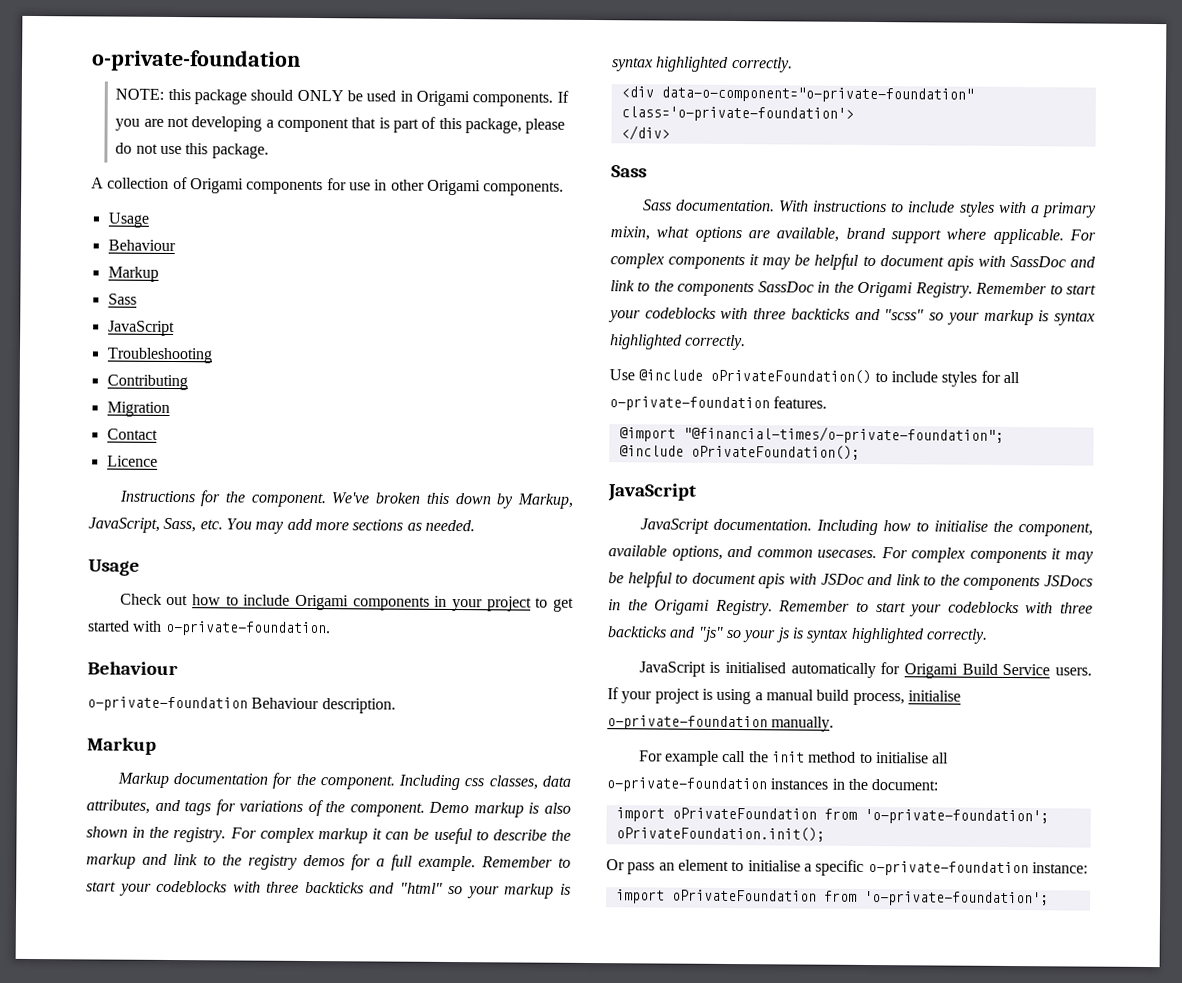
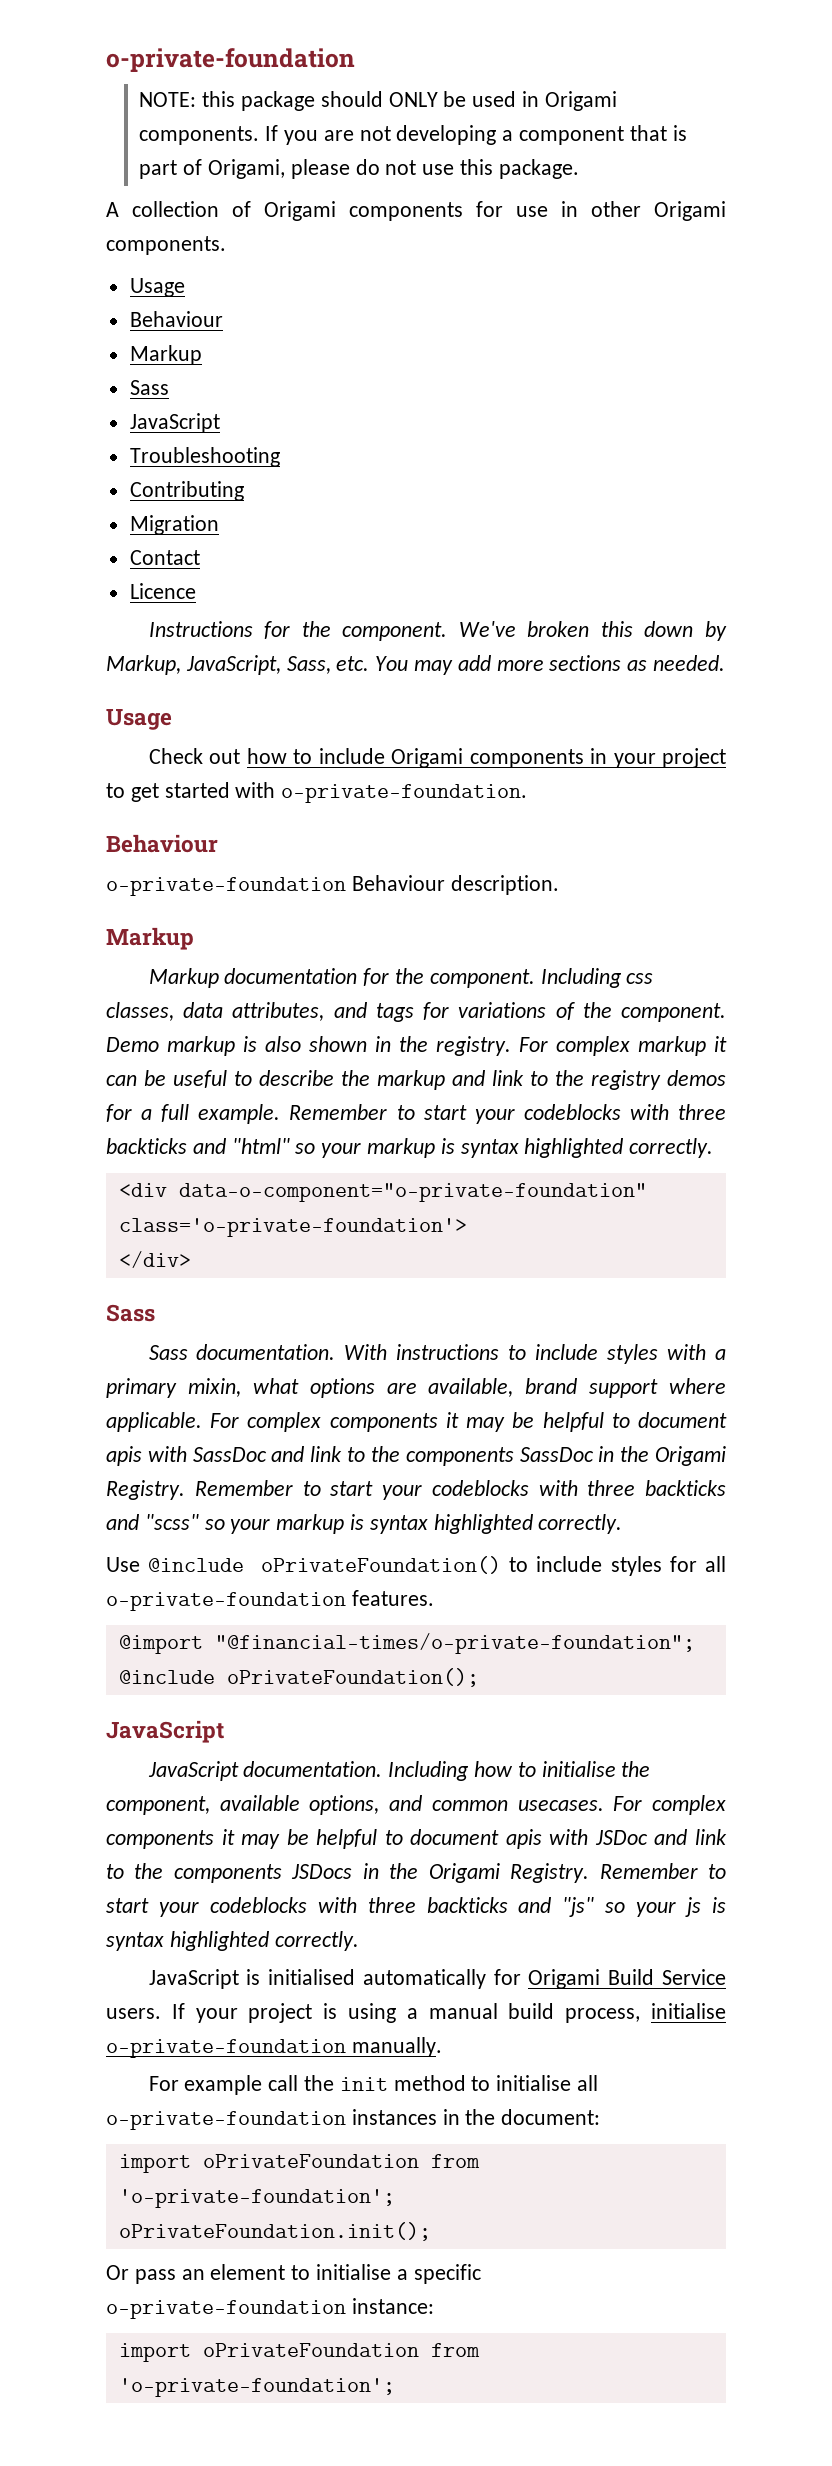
- If you are not developing a component that is part of this package, please do not use this package.
+ If you are not developing a component that is part of Origami, please do not use this package.

